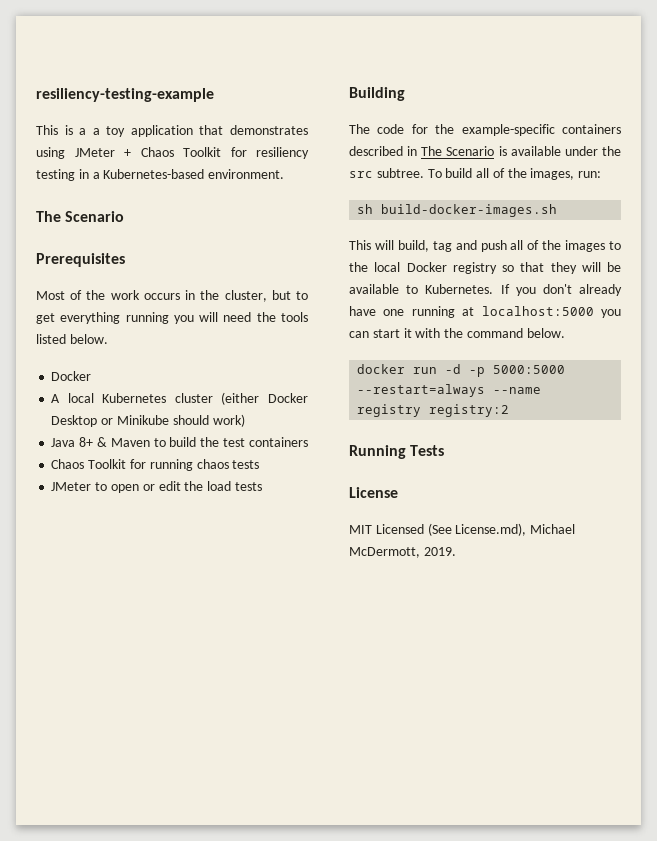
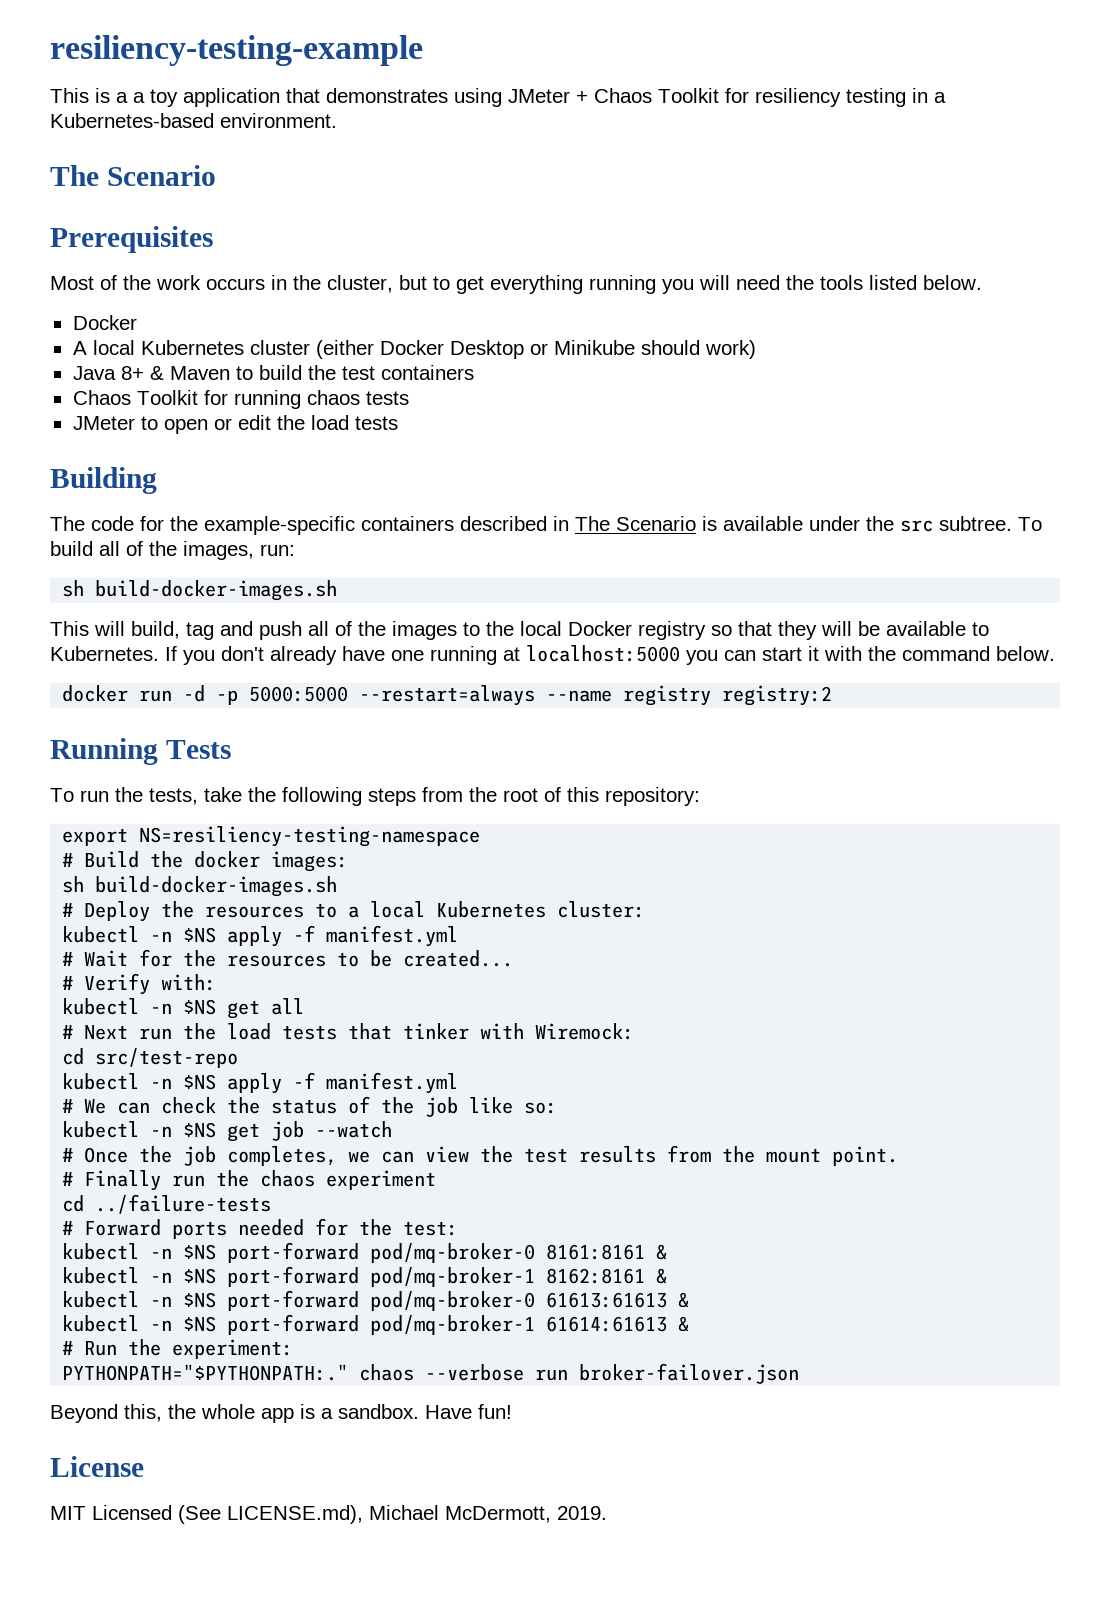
+ To run the tests, take the following steps from the root of this repository:
+ export NS=resiliency-testing-namespace
+ # Build the docker images:
+ sh build-docker-images.sh
+ # Deploy the resources to a local Kubernetes cluster:
+ kubectl -n $NS apply -f manifest.yml
+ # Wait for the resources to be created...
+ # Verify with:
+ kubectl -n $NS get all
+ # Next run the load tests that tinker with Wiremock:
+ cd src/test-repo
+ kubectl -n $NS apply -f manifest.yml
+ # We can check the status of the job like so:
+ kubectl -n $NS get job --watch
+ # Once the job completes, we can view the test results from the mount point.
+ # Finally run the chaos experiment
+ cd ../failure-tests
+ # Forward ports needed for the test:
+ kubectl -n $NS port-forward pod/mq-broker-0 8161:8161 &
+ kubectl -n $NS port-forward pod/mq-broker-1 8162:8161 &
+ kubectl -n $NS port-forward pod/mq-broker-0 61613:61613 &
+ kubectl -n $NS port-forward pod/mq-broker-1 61614:61613 &
+ # Run the experiment:
+ PYTHONPATH="$PYTHONPATH:." chaos --verbose run broker-failover.json
+ Beyond this, the whole app is a sandbox. Have fun!
- MIT Licensed (See License.md), Michael McDermott, 2019.
+ MIT Licensed (See LICENSE.md), Michael McDermott, 2019.

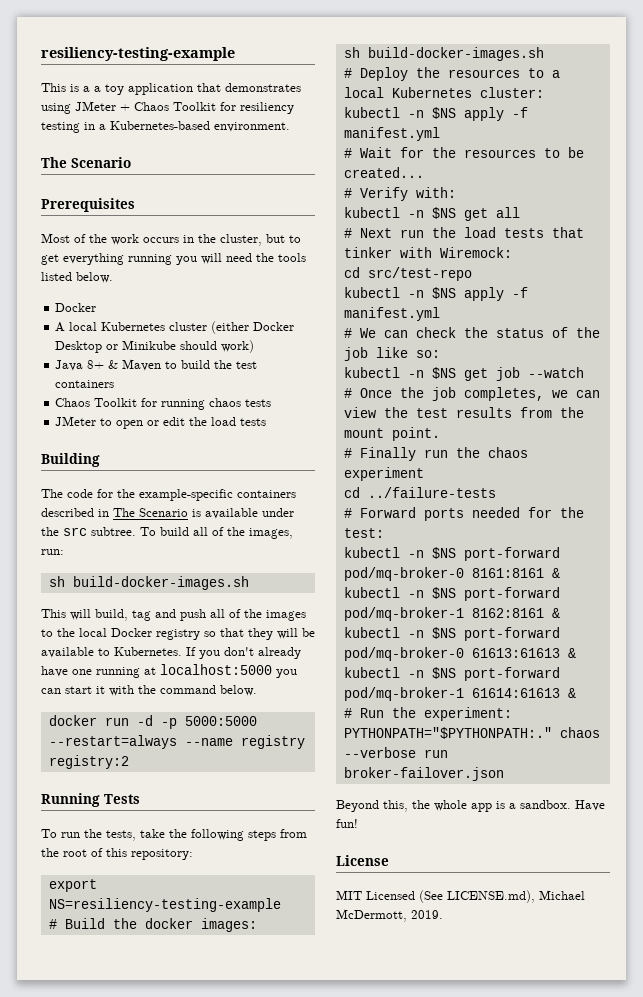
- export NS=resiliency-testing-namespace
+ export NS=resiliency-testing-example

